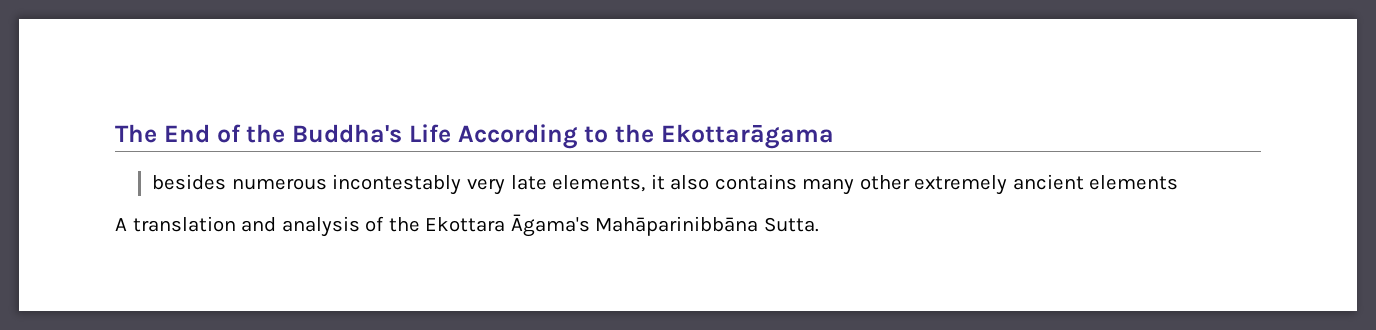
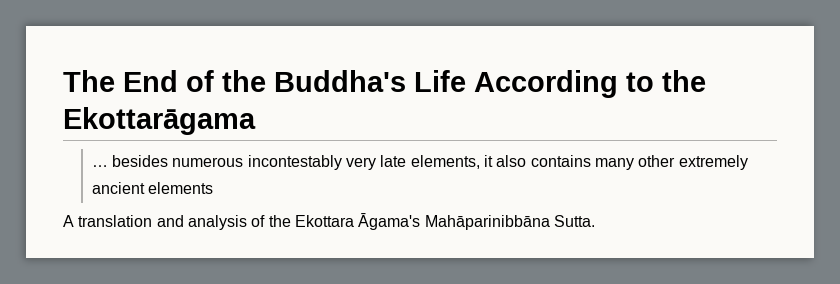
- besides numerous incontestably very late elements, it also contains many other extremely ancient elements
+ … besides numerous incontestably very late elements, it also contains many other extremely ancient elements

